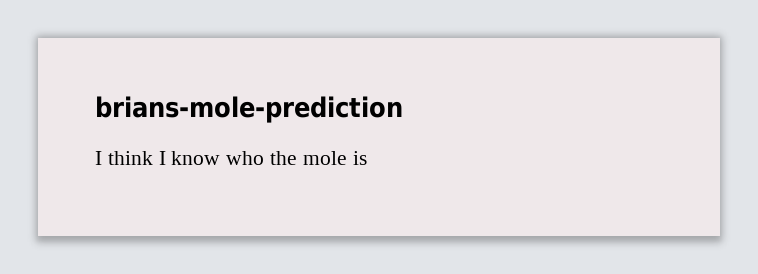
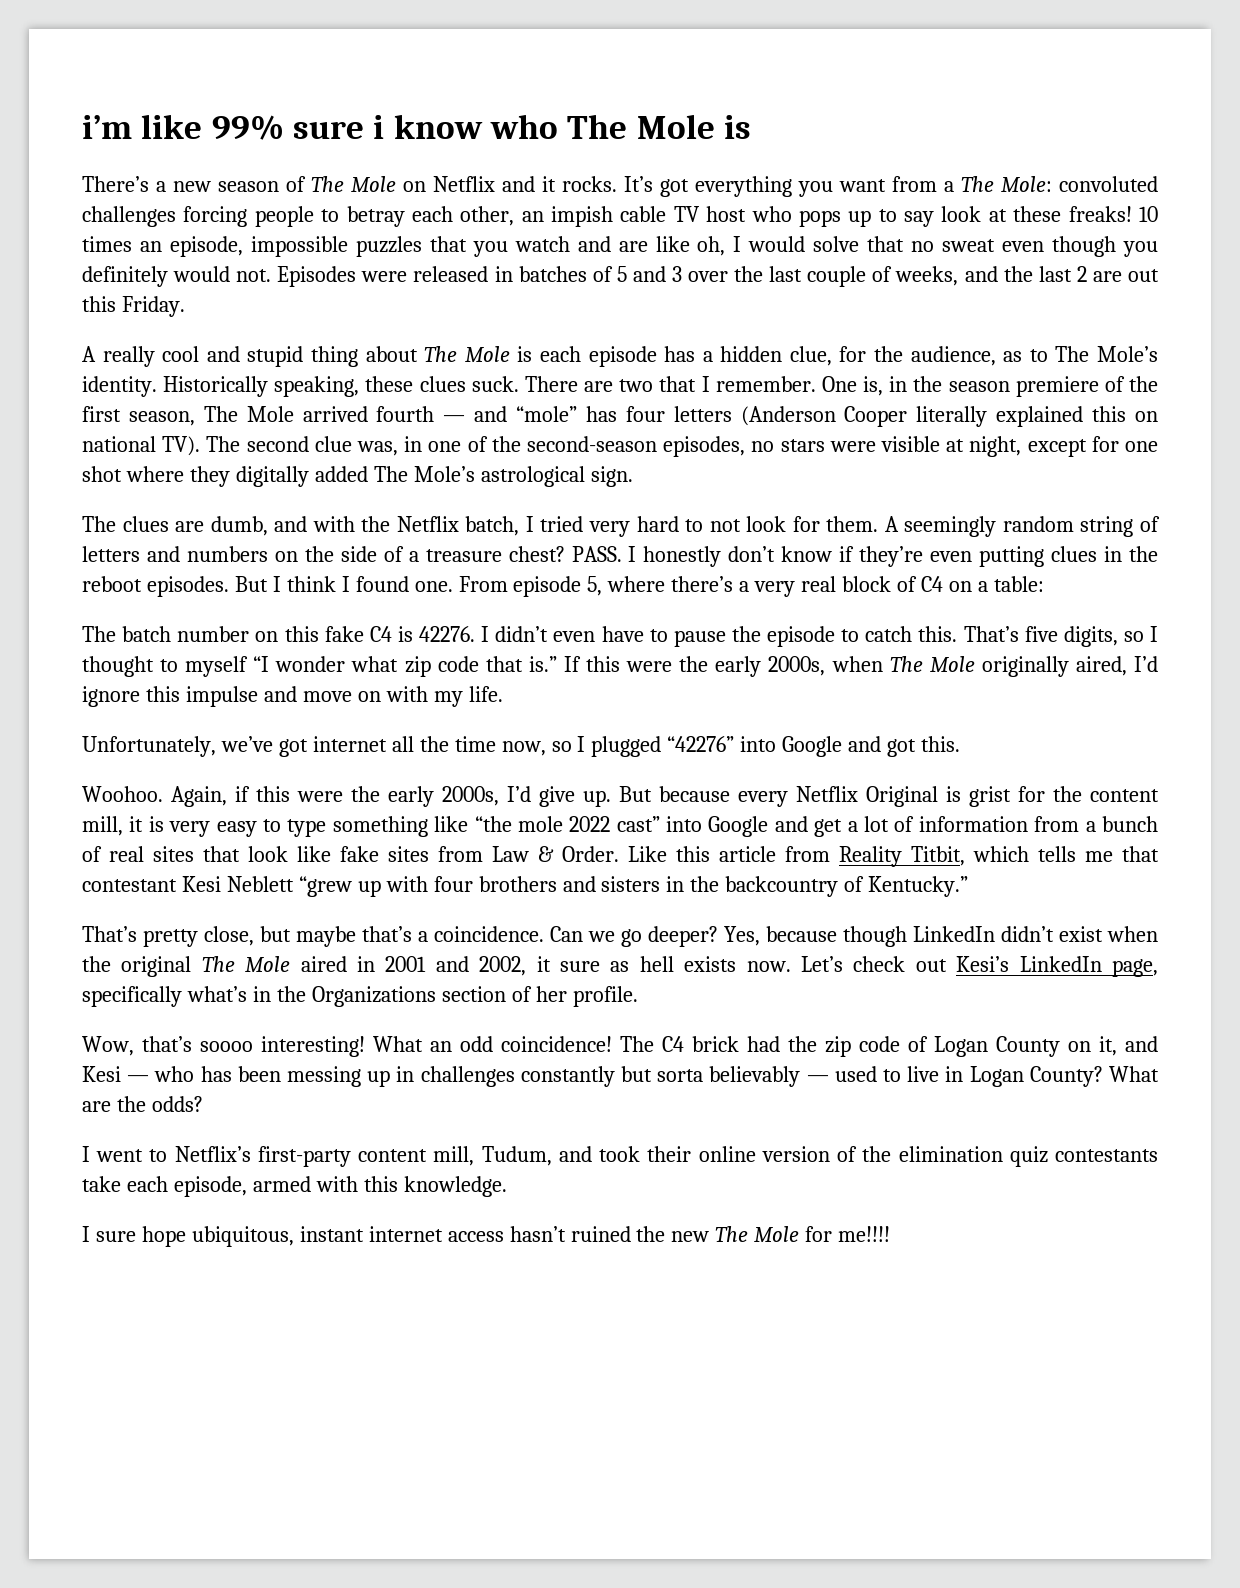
- brians-mole-prediction
- I think I know who the mole is
+ i’m like 99% sure i know who The Mole is
+ There’s a new season of The Mole on Netflix and it rocks. It’s got everything you want from a The Mole: convoluted challenges forcing people to betray each other, an impish cable TV host who pops up to say look at these freaks! 10 times an episode, impossible puzzles that you watch and are like oh, I would solve that no sweat even though you definitely would not. Episodes were released in batches of 5 and 3 over the last couple of weeks, and the last 2 are out this Friday.
+ A really cool and stupid thing about The Mole is each episode has a hidden clue, for the audience, as to The Mole’s identity. Historically speaking, these clues suck. There are two that I remember. One is, in the season premiere of the first season, The Mole arrived fourth — and “mole” has four letters (Anderson Cooper literally explained this on national TV). The second clue was, in one of the second-season episodes, no stars were visible at night, except for one shot where they digitally added The Mole’s astrological sign.
+ The clues are dumb, and with the Netflix batch, I tried very hard to not look for them. A seemingly random string of letters and numbers on the side of a treasure chest? PASS. I honestly don’t know if they’re even putting clues in the reboot episodes. But I think I found one. From episode 5, where there’s a very real block of C4 on a table:
+ The batch number on this fake C4 is 42276. I didn’t even have to pause the episode to catch this. That’s five digits, so I thought to myself “I wonder what zip code that is.” If this were the early 2000s, when The Mole originally aired, I’d ignore this impulse and move on with my life.
+ Unfortunately, we’ve got internet all the time now, so I plugged “42276” into Google and got this.
+ Woohoo. Again, if this were the early 2000s, I’d give up. But because every Netflix Original is grist for the content mill, it is very easy to type something like “the mole 2022 cast” into Google and get a lot of information from a bunch of real sites that look like fake sites from Law & Order. Like this article from Reality Titbit, which tells me that contestant Kesi Neblett “grew up with four brothers and sisters in the backcountry of Kentucky.”
+ That’s pretty close, but maybe that’s a coincidence. Can we go deeper? Yes, because though LinkedIn didn’t exist when the original The Mole aired in 2001 and 2002, it sure as hell exists now. Let’s check out Kesi’s LinkedIn page, specifically what’s in the Organizations section of her profile.
+ Wow, that’s soooo interesting! What an odd coincidence! The C4 brick had the zip code of Logan County on it, and Kesi — who has been messing up in challenges constantly but sorta believably — used to live in Logan County? What are the odds?
+ I went to Netflix’s first-party content mill, Tudum, and took their online version of the elimination quiz contestants take each episode, armed with this knowledge.
+ I sure hope ubiquitous, instant internet access hasn’t ruined the new The Mole for me!!!!

